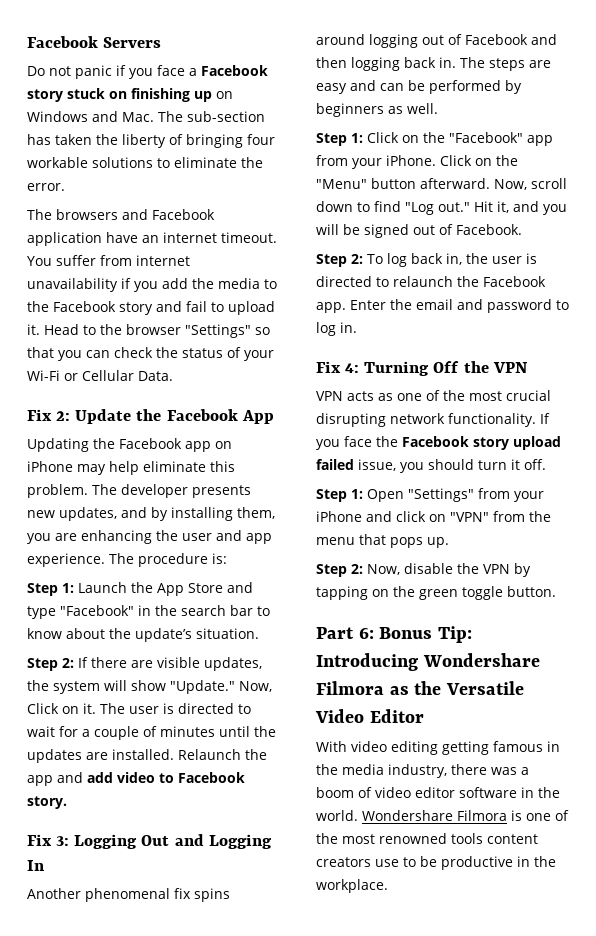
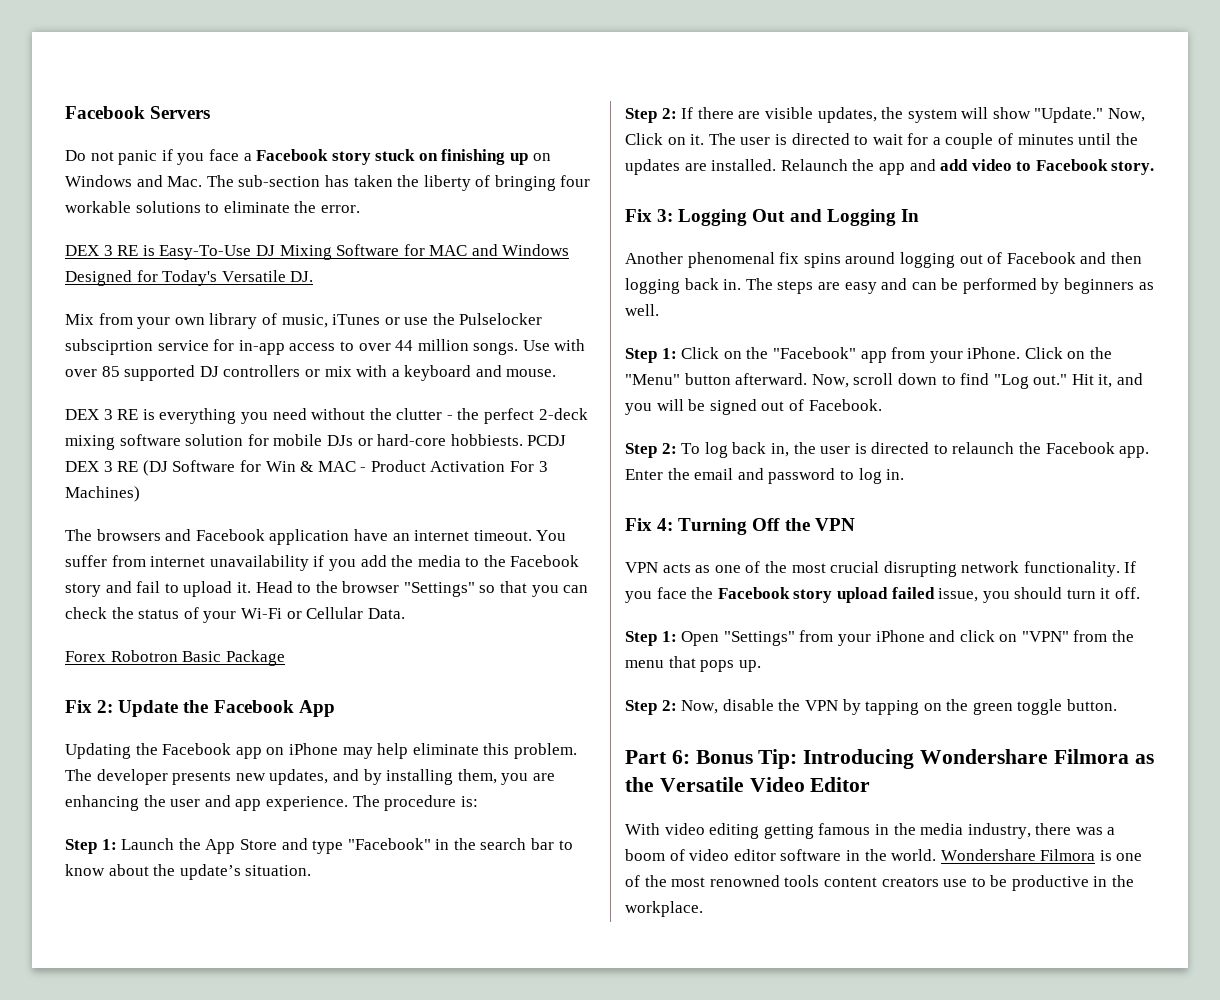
+ DEX 3 RE is Easy-To-Use DJ Mixing Software for MAC and Windows Designed for Today's Versatile DJ.
+ Mix from your own library of music, iTunes or use the Pulselocker subsciprtion service for in-app access to over 44 million songs. Use with over 85 supported DJ controllers or mix with a keyboard and mouse.
+ DEX 3 RE is everything you need without the clutter - the perfect 2-deck mixing software solution for mobile DJs or hard-core hobbiests. PCDJ DEX 3 RE (DJ Software for Win & MAC - Product Activation For 3 Machines)
+ Forex Robotron Basic Package

